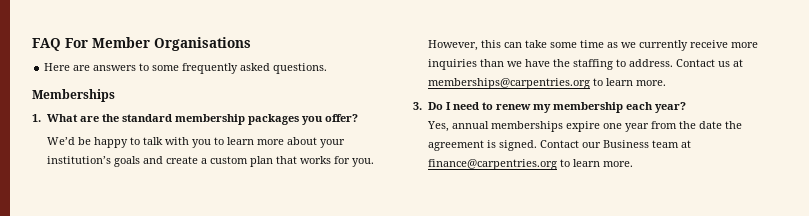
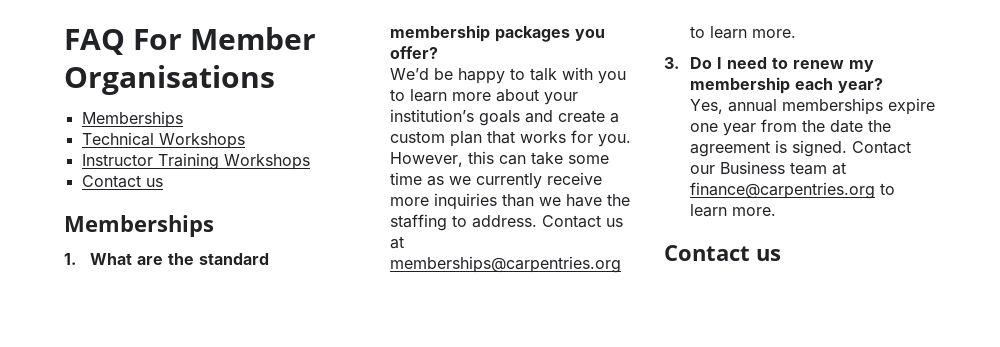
  FAQ For Member Organisations
- Here are answers to some frequently asked questions.
+ Memberships
+ Technical Workshops
+ Instructor Training Workshops
+ Contact us
  Contact our Business team at finance@carpentries.org to learn more.
+ Contact us

